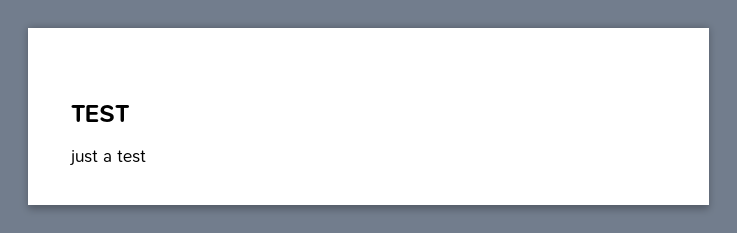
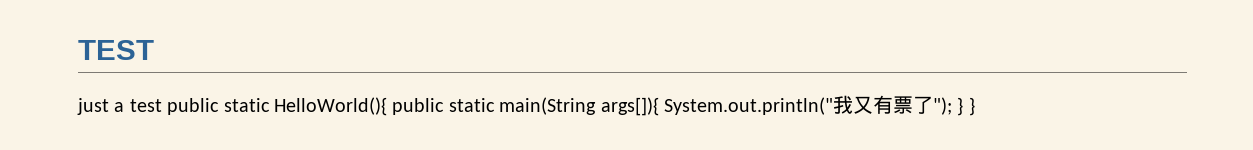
- just a test
+ just a test public static HelloWorld(){ public static main(String args[]){ System.out.println("我又有票了"); } }

